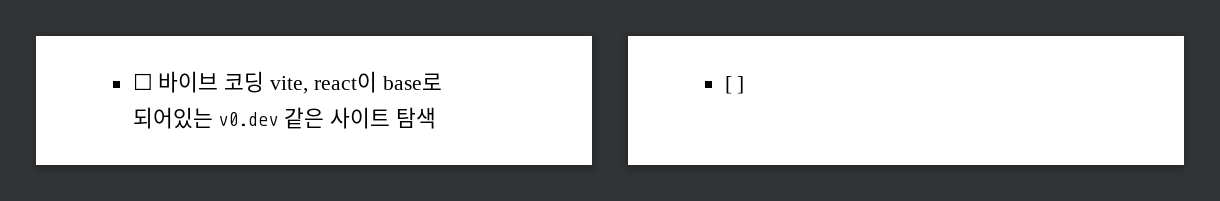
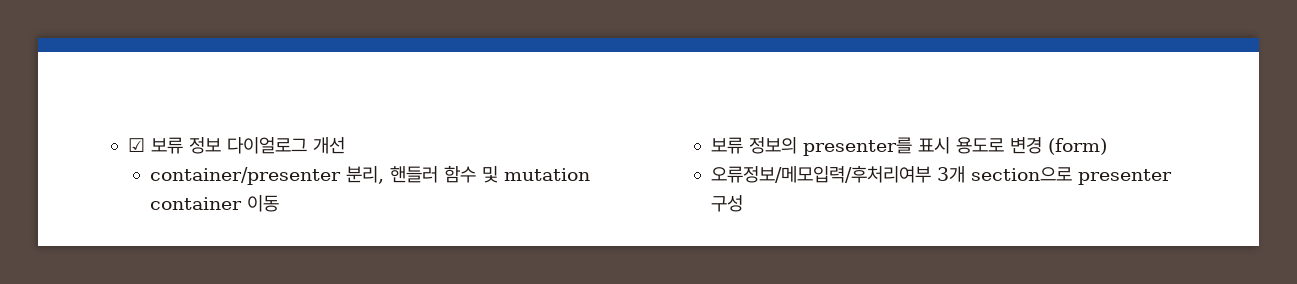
- ☐ 바이브 코딩 vite, react이 base로 되어있는 v0.dev 같은 사이트 탐색
- [ ]
+ ☑ 보류 정보 다이얼로그 개선
+ container/presenter 분리, 핸들러 함수 및 mutation container 이동
+ 보류 정보의 presenter를 표시 용도로 변경 (form)
+ 오류정보/메모입력/후처리여부 3개 section으로 presenter 구성

